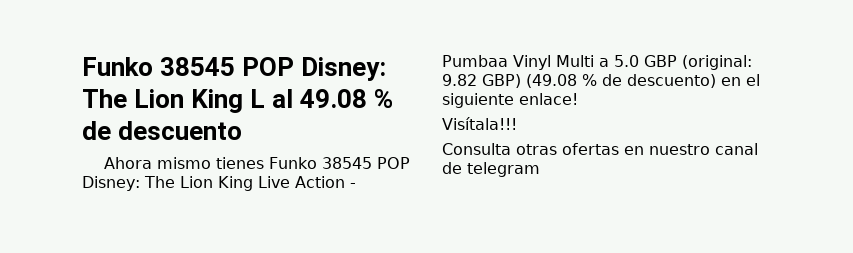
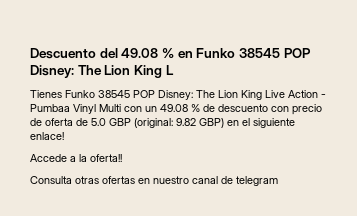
- Funko 38545 POP Disney: The Lion King L al 49.08 % de descuento
- Ahora mismo tienes Funko 38545 POP Disney: The Lion King Live Action - Pumbaa Vinyl Multi a 5.0 GBP (original: 9.82 GBP) (49.08 % de descuento) en el siguiente enlace!
+ Descuento del 49.08 % en Funko 38545 POP Disney: The Lion King L
+ Tienes Funko 38545 POP Disney: The Lion King Live Action - Pumbaa Vinyl Multi con un 49.08 % de descuento con precio de oferta de 5.0 GBP (original: 9.82 GBP) en el siguiente enlace!
- Visítala!!!
+ Accede a la oferta!!

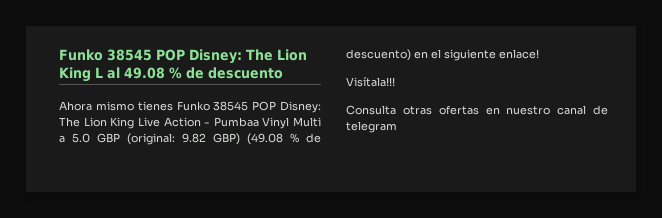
- Descuento del 49.08 % en Funko 38545 POP Disney: The Lion King L
- Tienes Funko 38545 POP Disney: The Lion King Live Action - Pumbaa Vinyl Multi con un 49.08 % de descuento con precio de oferta de 5.0 GBP (original: 9.82 GBP) en el siguiente enlace!
+ Funko 38545 POP Disney: The Lion King L al 49.08 % de descuento
+ Ahora mismo tienes Funko 38545 POP Disney: The Lion King Live Action - Pumbaa Vinyl Multi a 5.0 GBP (original: 9.82 GBP) (49.08 % de descuento) en el siguiente enlace!
- Accede a la oferta!!
+ Visítala!!!

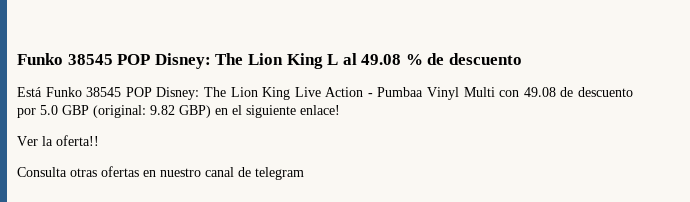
- Ahora mismo tienes Funko 38545 POP Disney: The Lion King Live Action - Pumbaa Vinyl Multi a 5.0 GBP (original: 9.82 GBP) (49.08 % de descuento) en el siguiente enlace!
+ Está Funko 38545 POP Disney: The Lion King Live Action - Pumbaa Vinyl Multi con 49.08 de descuento por 5.0 GBP (original: 9.82 GBP) en el siguiente enlace!
- Visítala!!!
+ Ver la oferta!!

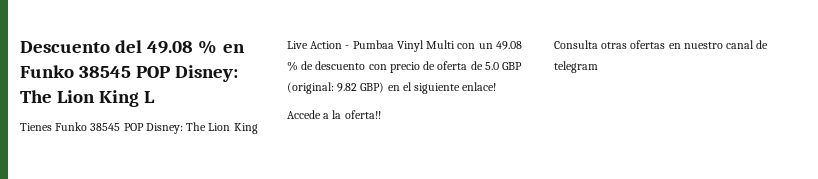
- Funko 38545 POP Disney: The Lion King L al 49.08 % de descuento
- Está Funko 38545 POP Disney: The Lion King Live Action - Pumbaa Vinyl Multi con 49.08 de descuento por 5.0 GBP (original: 9.82 GBP) en el siguiente enlace!
+ Descuento del 49.08 % en Funko 38545 POP Disney: The Lion King L
+ Tienes Funko 38545 POP Disney: The Lion King Live Action - Pumbaa Vinyl Multi con un 49.08 % de descuento con precio de oferta de 5.0 GBP (original: 9.82 GBP) en el siguiente enlace!
- Ver la oferta!!
+ Accede a la oferta!!

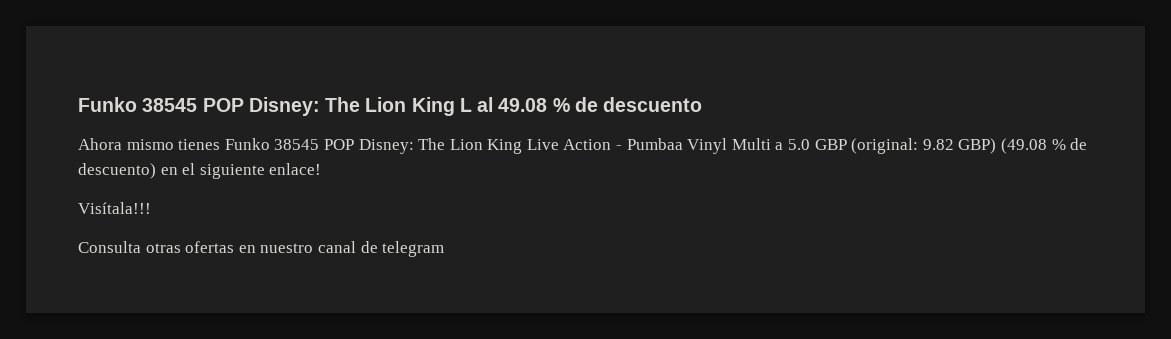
- Descuento del 49.08 % en Funko 38545 POP Disney: The Lion King L
- Tienes Funko 38545 POP Disney: The Lion King Live Action - Pumbaa Vinyl Multi con un 49.08 % de descuento con precio de oferta de 5.0 GBP (original: 9.82 GBP) en el siguiente enlace!
+ Funko 38545 POP Disney: The Lion King L al 49.08 % de descuento
+ Ahora mismo tienes Funko 38545 POP Disney: The Lion King Live Action - Pumbaa Vinyl Multi a 5.0 GBP (original: 9.82 GBP) (49.08 % de descuento) en el siguiente enlace!
- Accede a la oferta!!
+ Visítala!!!

